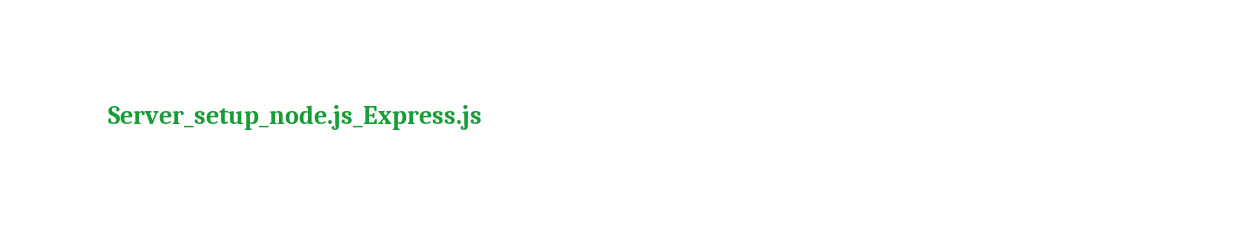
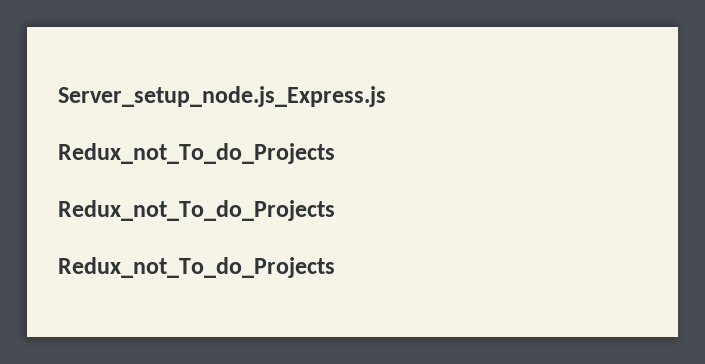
  Server_setup_node.js_Express.js
+ Redux_not_To_do_Projects
+ Redux_not_To_do_Projects
+ Redux_not_To_do_Projects

